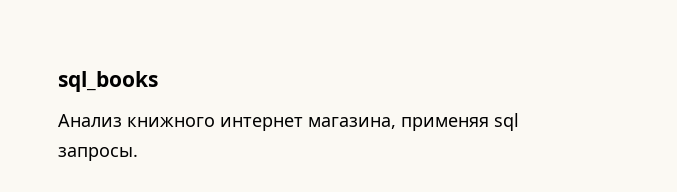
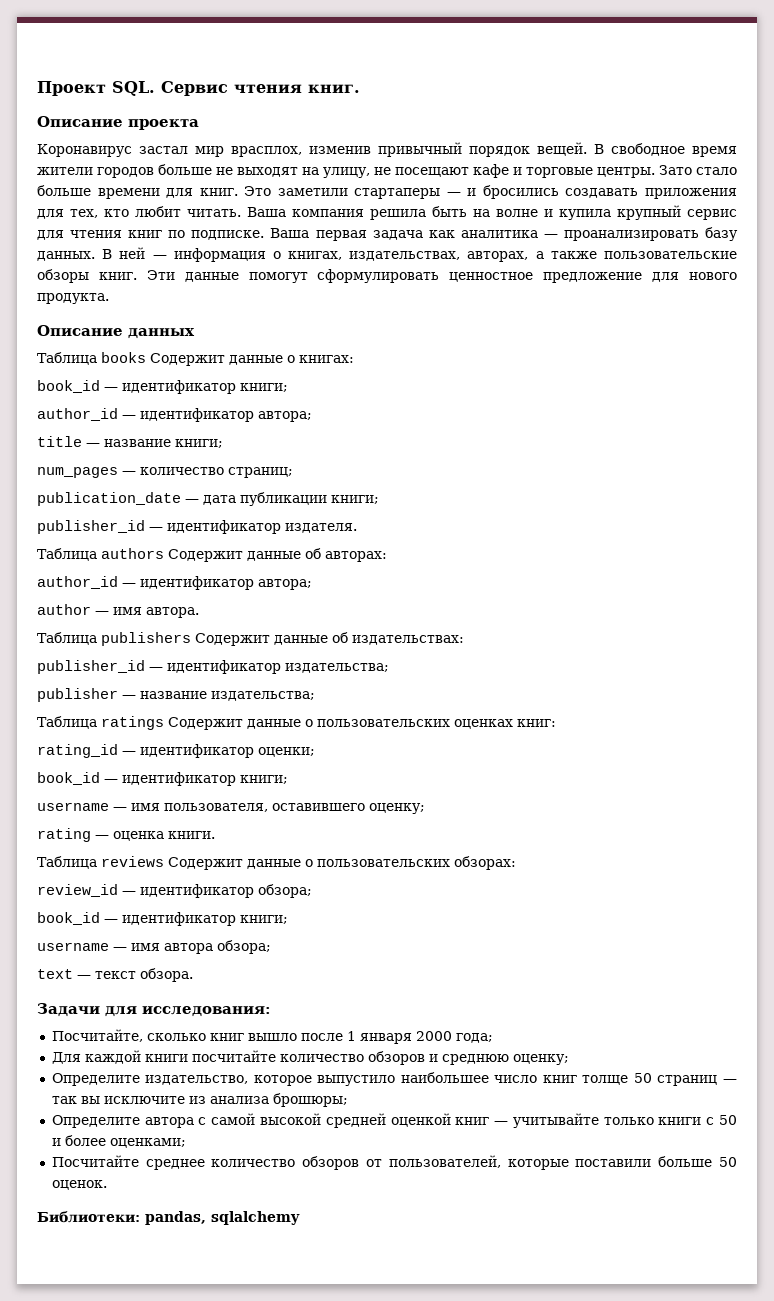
- sql_books
- Анализ книжного интернет магазина, применяя sql запросы.
+ Проект SQL. Сервис чтения книг.
+ Описание проекта
+ Коронавирус застал мир врасплох, изменив привычный порядок вещей. В свободное время жители городов больше не выходят на улицу, не посещают кафе и торговые центры. Зато стало больше времени для книг. Это заметили стартаперы — и бросились создавать приложения для тех, кто любит читать. Ваша компания решила быть на волне и купила крупный сервис для чтения книг по подписке. Ваша первая задача как аналитика — проанализировать базу данных. В ней — информация о книгах, издательствах, авторах, а также пользовательские обзоры книг. Эти данные помогут сформулировать ценностное предложение для нового продукта.
+ Описание данных
+ Таблица books Содержит данные о книгах:
+ book_id — идентификатор книги;
+ author_id — идентификатор автора;
+ title — название книги;
+ num_pages — количество страниц;
+ publication_date — дата публикации книги;
+ publisher_id — идентификатор издателя.
+ Таблица authors Содержит данные об авторах:
+ author_id — идентификатор автора;
+ author — имя автора.
+ Таблица publishers Содержит данные об издательствах:
+ publisher_id — идентификатор издательства;
+ publisher — название издательства;
+ Таблица ratings Содержит данные о пользовательских оценках книг:
+ rating_id — идентификатор оценки;
+ book_id — идентификатор книги;
+ username — имя пользователя, оставившего оценку;
+ rating — оценка книги.
+ Таблица reviews Содержит данные о пользовательских обзорах:
+ review_id — идентификатор обзора;
+ book_id — идентификатор книги;
+ username — имя автора обзора;
+ text — текст обзора.
+ Задачи для исследования:
+ Посчитайте, сколько книг вышло после 1 января 2000 года;
+ Для каждой книги посчитайте количество обзоров и среднюю оценку;
+ Определите издательство, которое выпустило наибольшее число книг толще 50 страниц — так вы исключите из анализа брошюры;
+ Определите автора с самой высокой средней оценкой книг — учитывайте только книги с 50 и более оценками;
+ Посчитайте среднее количество обзоров от пользователей, которые поставили больше 50 оценок.
+ Библиотеки: pandas, sqlalchemy

